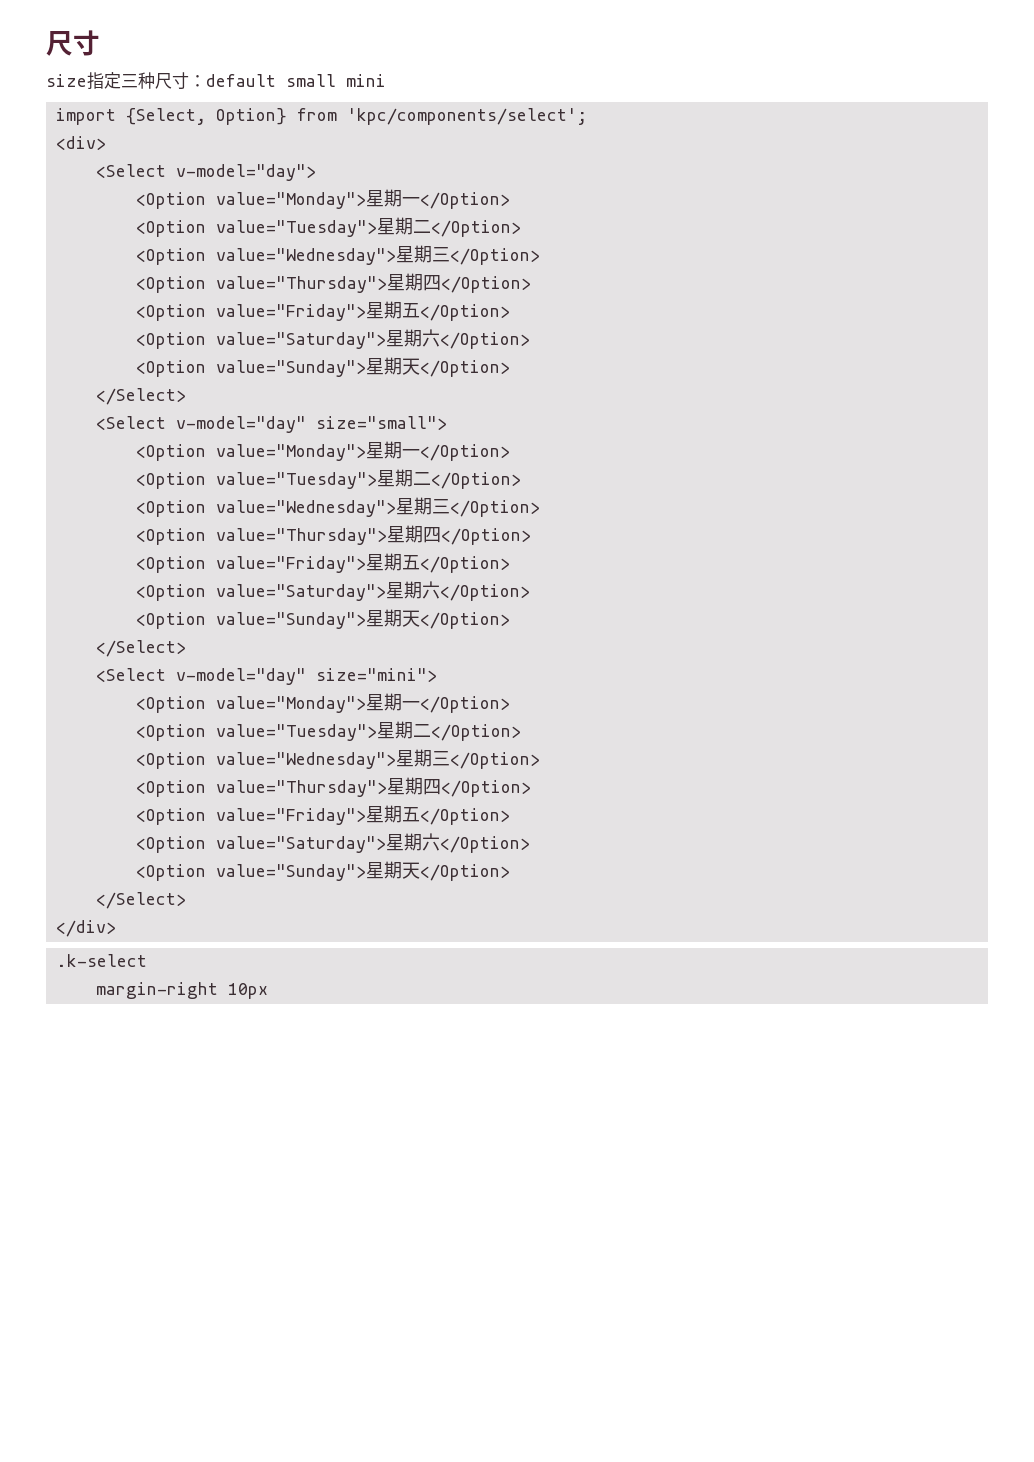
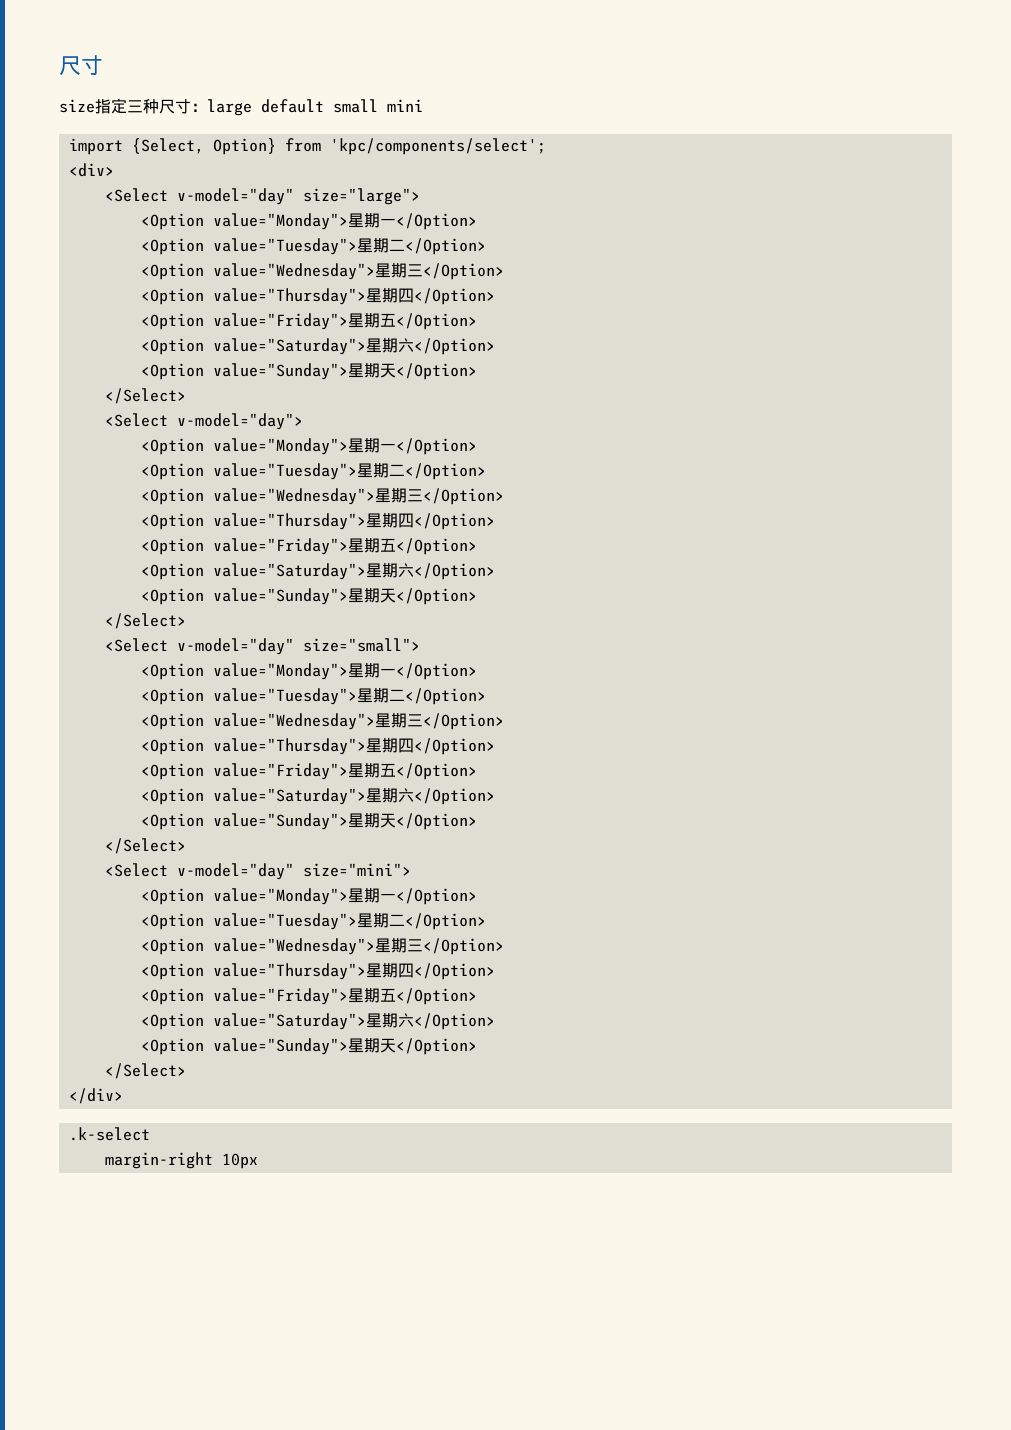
- size指定三种尺寸：default small mini
+ size指定三种尺寸：large default small mini
+ <Select v-model="day" size="large">
+ <Option value="Monday">星期一</Option>
+ <Option value="Tuesday">星期二</Option>
+ <Option value="Wednesday">星期三</Option>
+ <Option value="Thursday">星期四</Option>
+ <Option value="Friday">星期五</Option>
+ <Option value="Saturday">星期六</Option>
+ <Option value="Sunday">星期天</Option>
+ </Select>

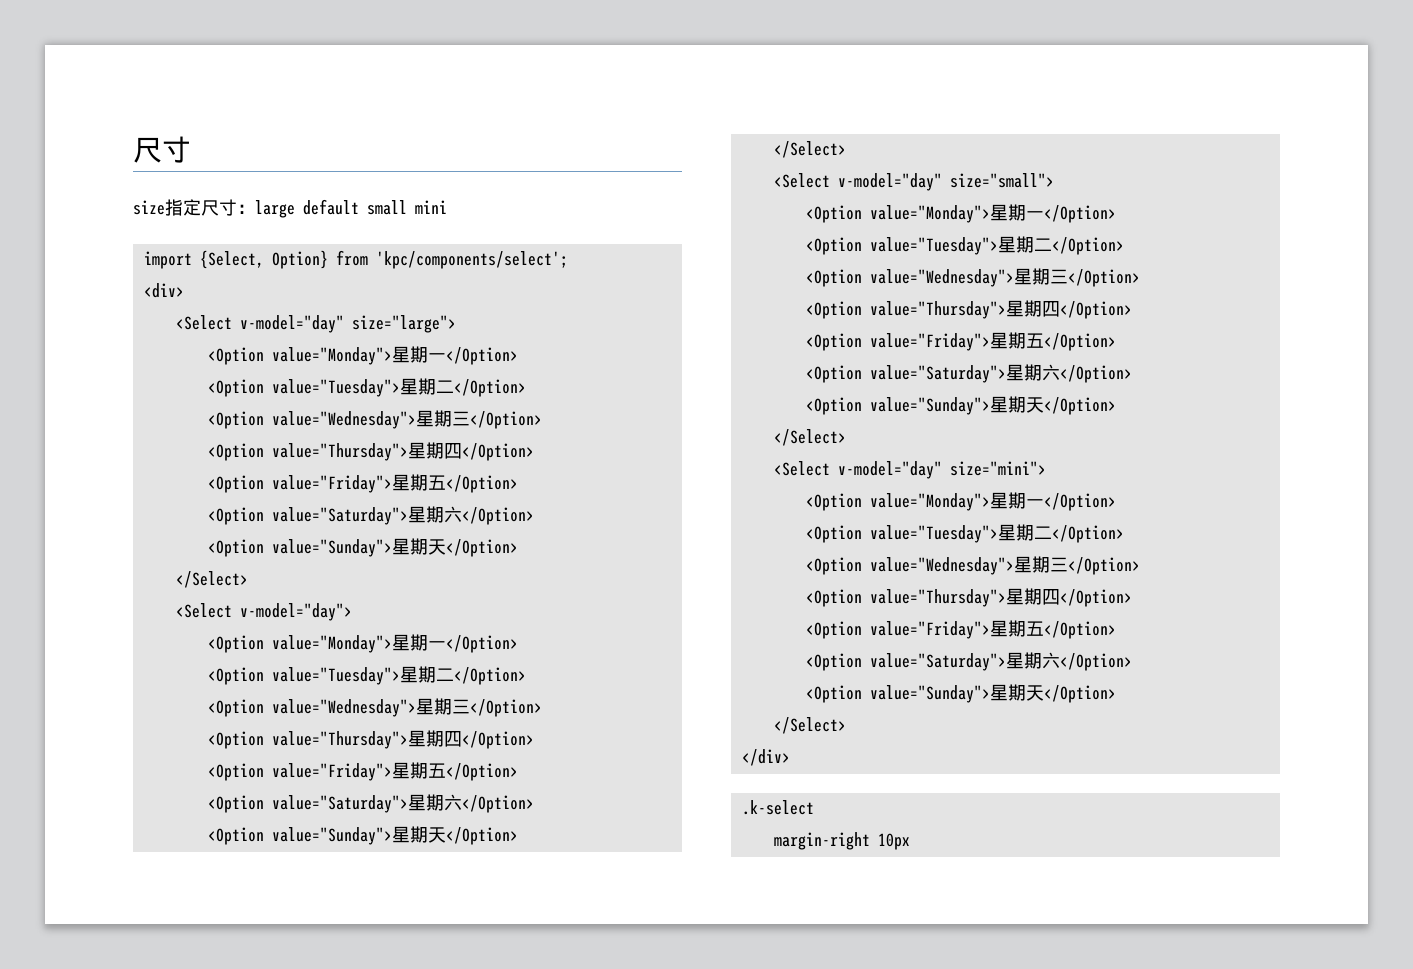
- size指定三种尺寸：large default small mini
+ size指定尺寸：large default small mini

